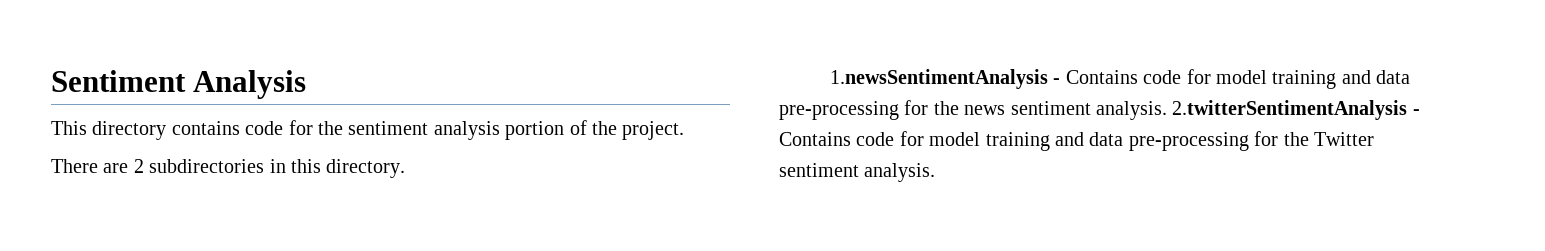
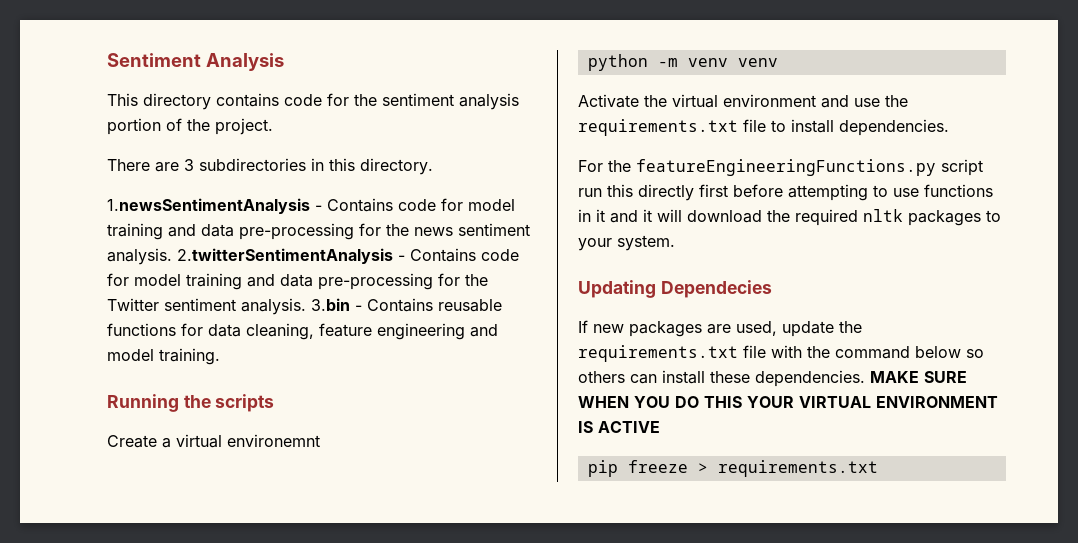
- There are 2 subdirectories in this directory.
+ There are 3 subdirectories in this directory.
+ 3.bin - Contains reusable functions for data cleaning, feature engineering and model training.
+ Running the scripts
+ Create a virtual environemnt
+ python -m venv venv
+ Activate the virtual environment and use the requirements.txt file to install dependencies.
+ For the featureEngineeringFunctions.py script run this directly first before attempting to use functions in it and it will download the required nltk packages to your system.
+ Updating Dependecies
+ If new packages are used, update the requirements.txt file with the command below so others can install these dependencies. MAKE SURE WHEN YOU DO THIS YOUR VIRTUAL ENVIRONMENT IS ACTIVE
+ pip freeze > requirements.txt

